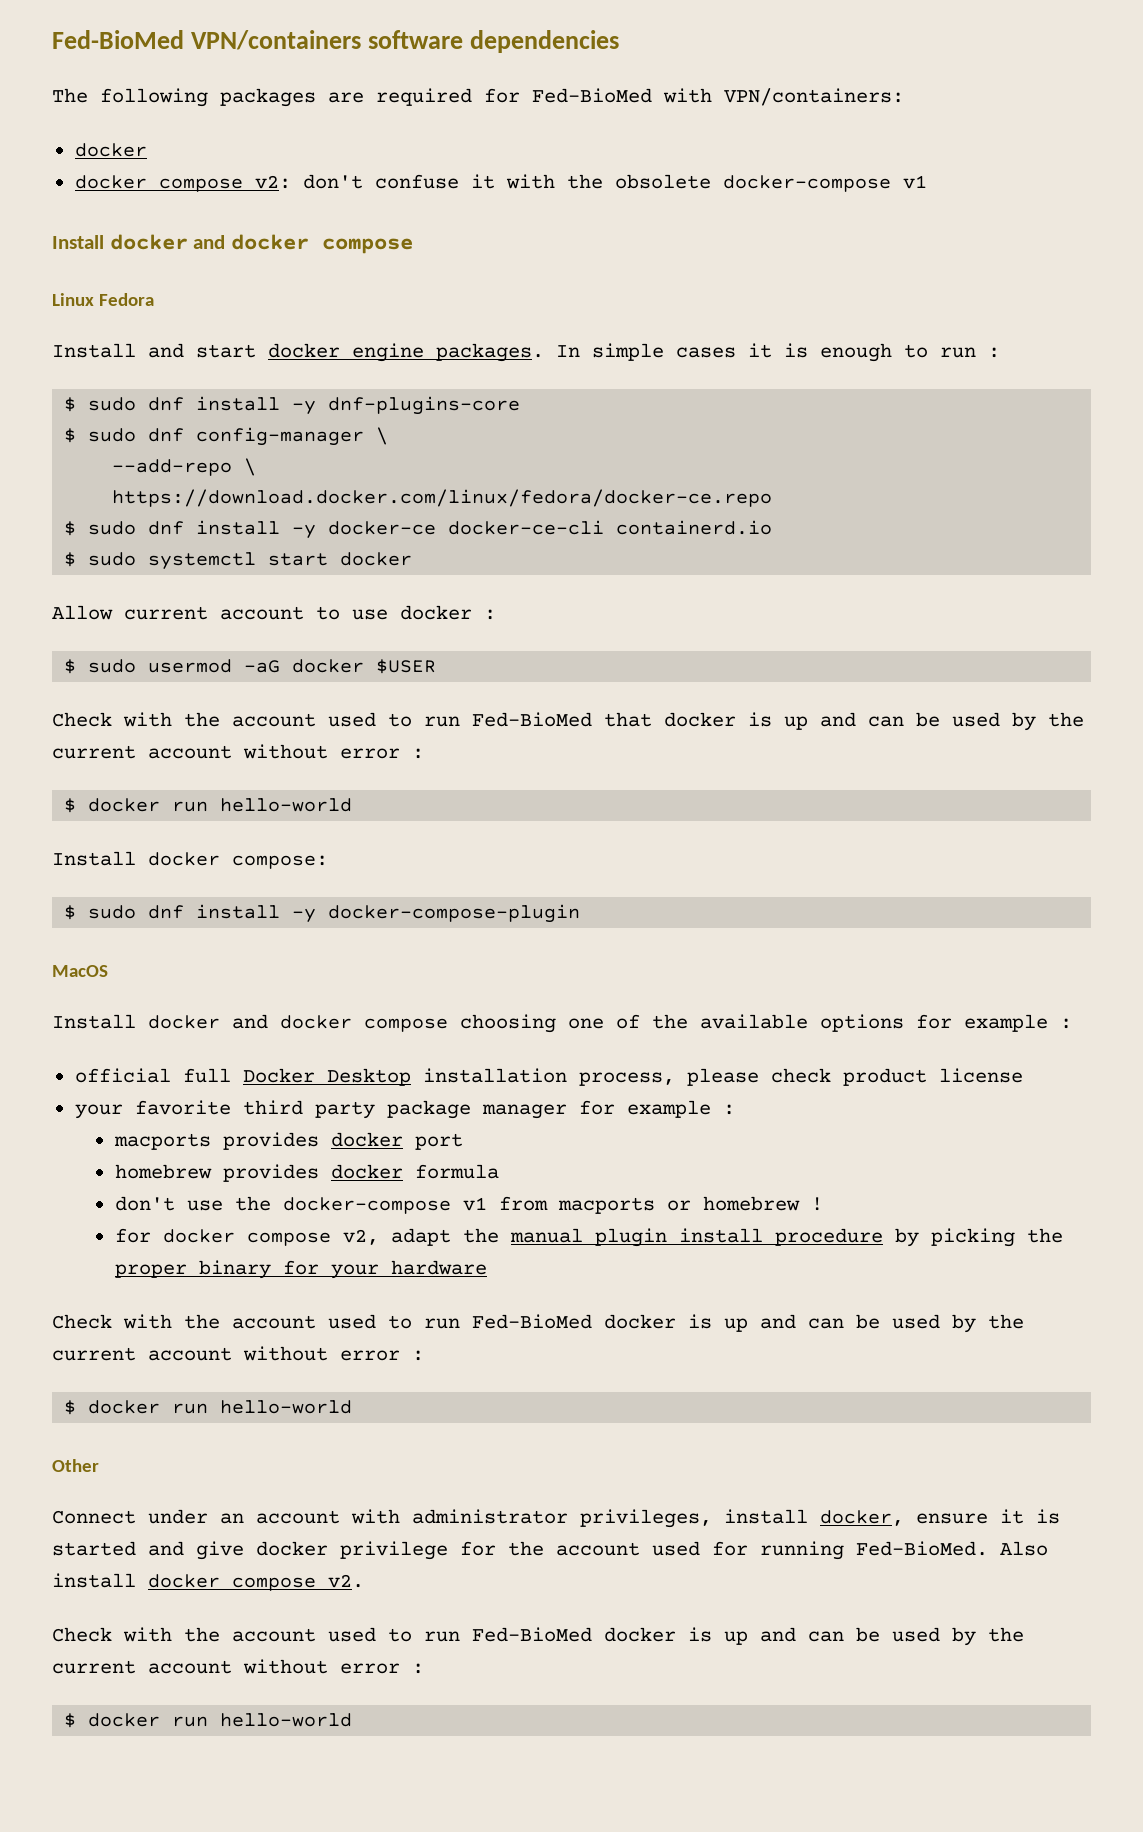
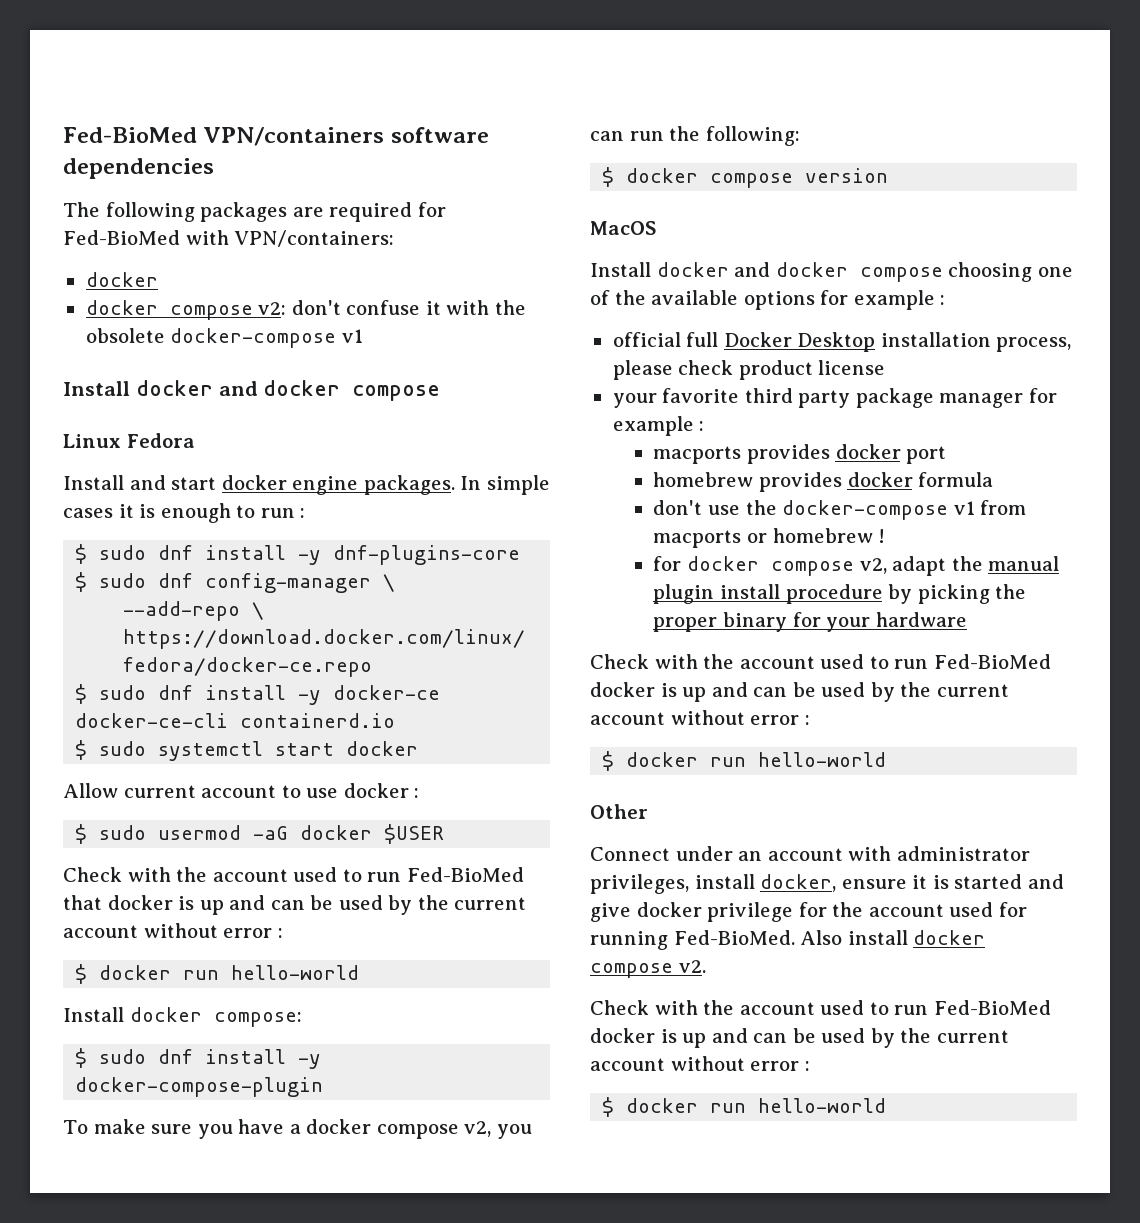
+ To make sure you have a docker compose v2, you can run the following:
+ $ docker compose version

